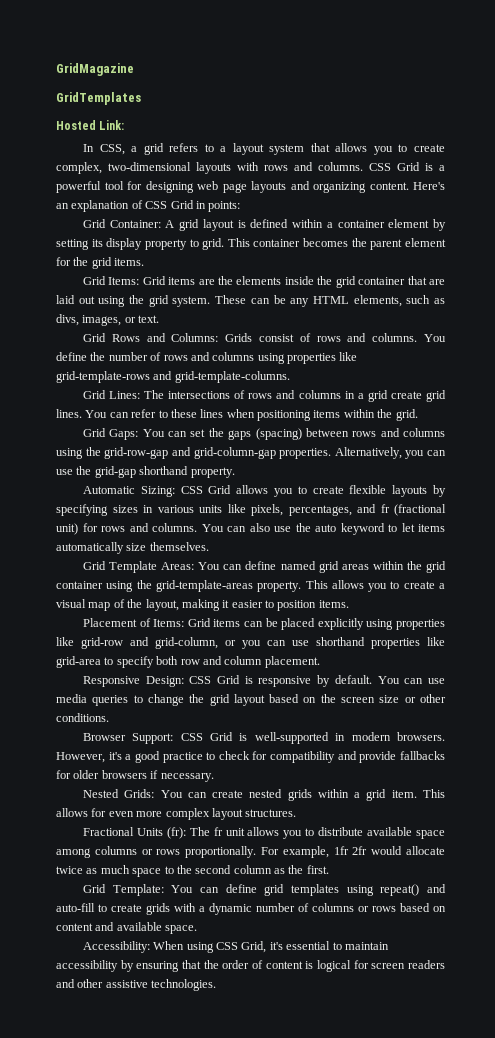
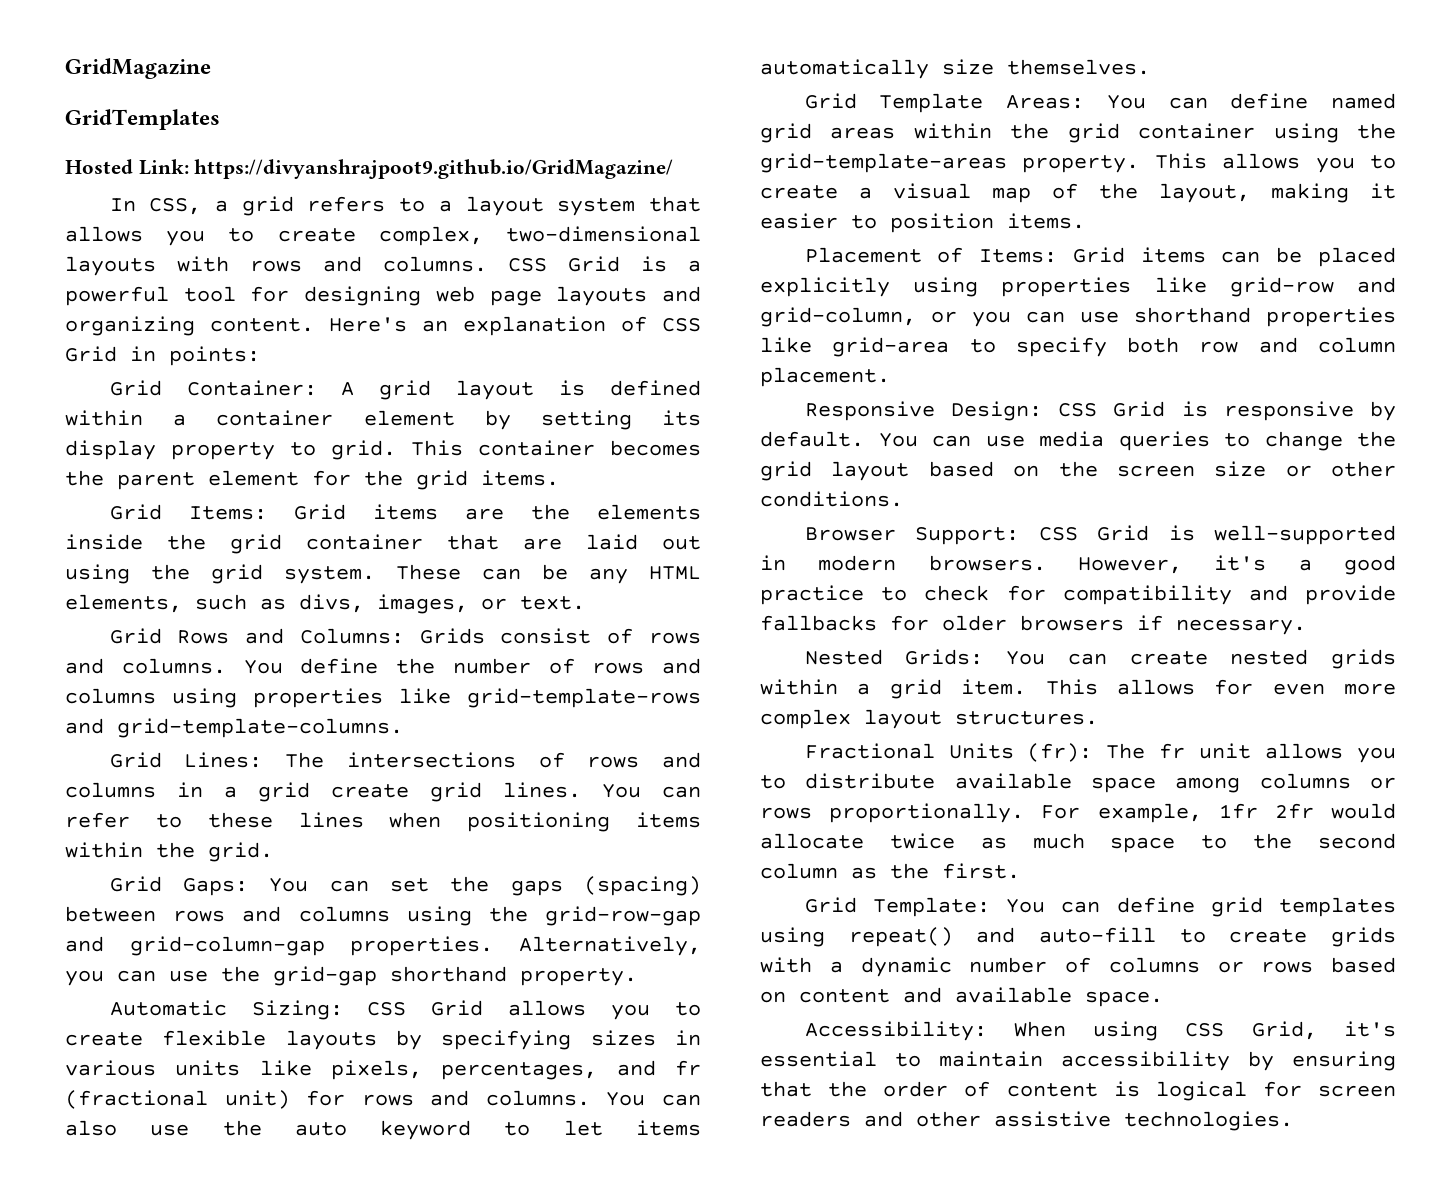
- Hosted Link:
+ Hosted Link: https://divyanshrajpoot9.github.io/GridMagazine/

